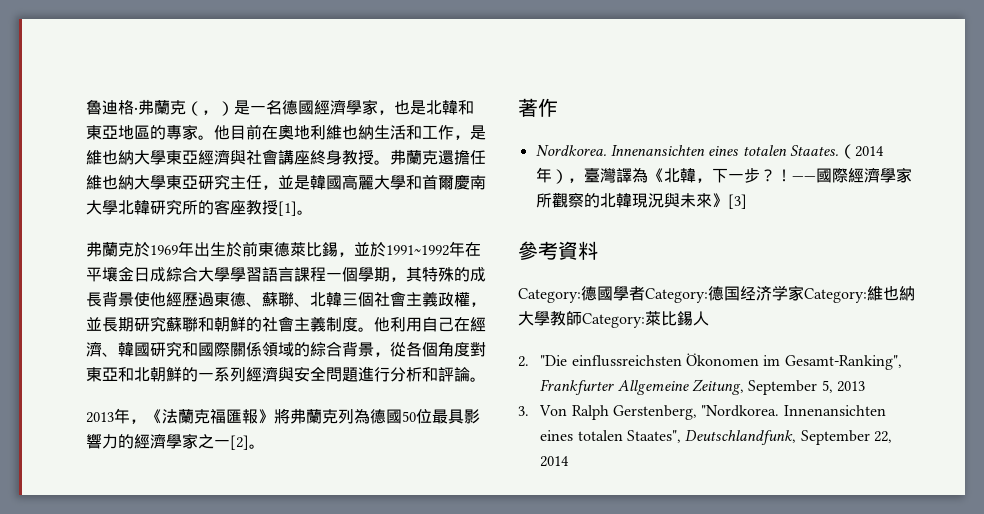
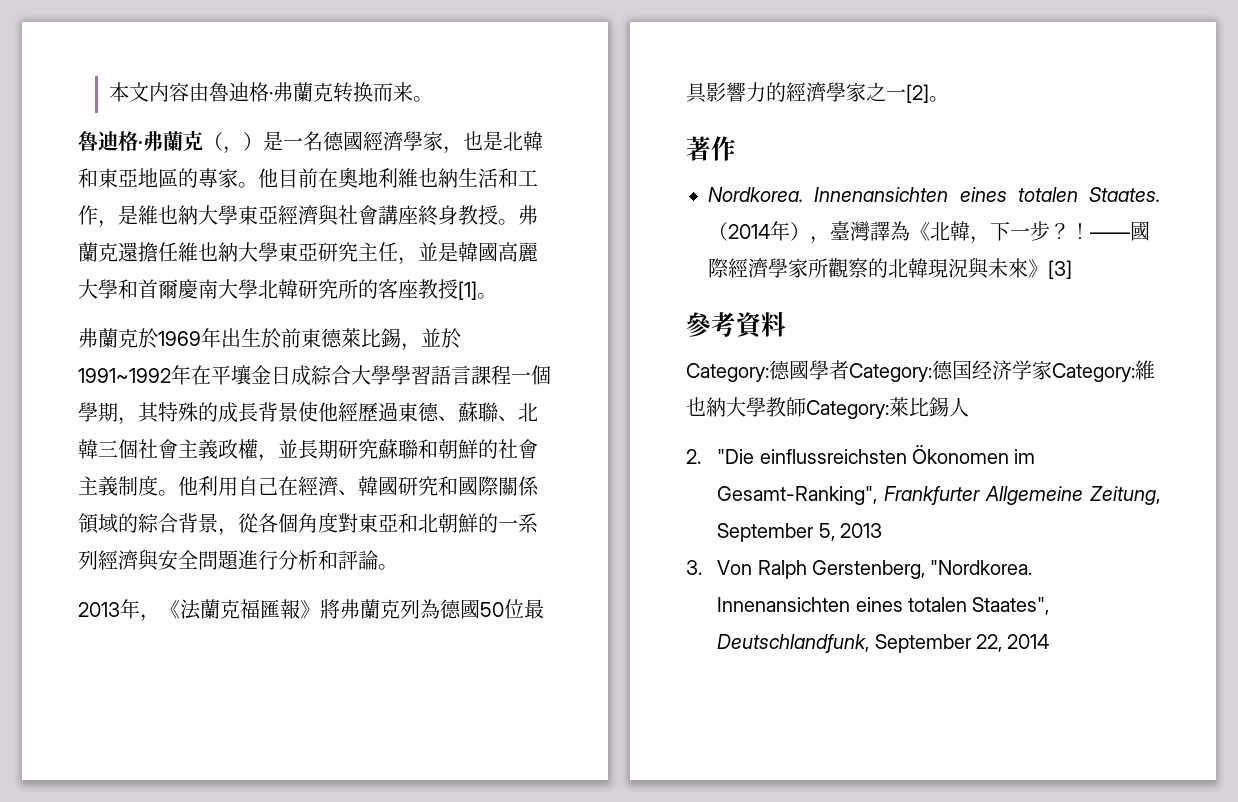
+ 本文内容由魯迪格·弗蘭克转换而来。

